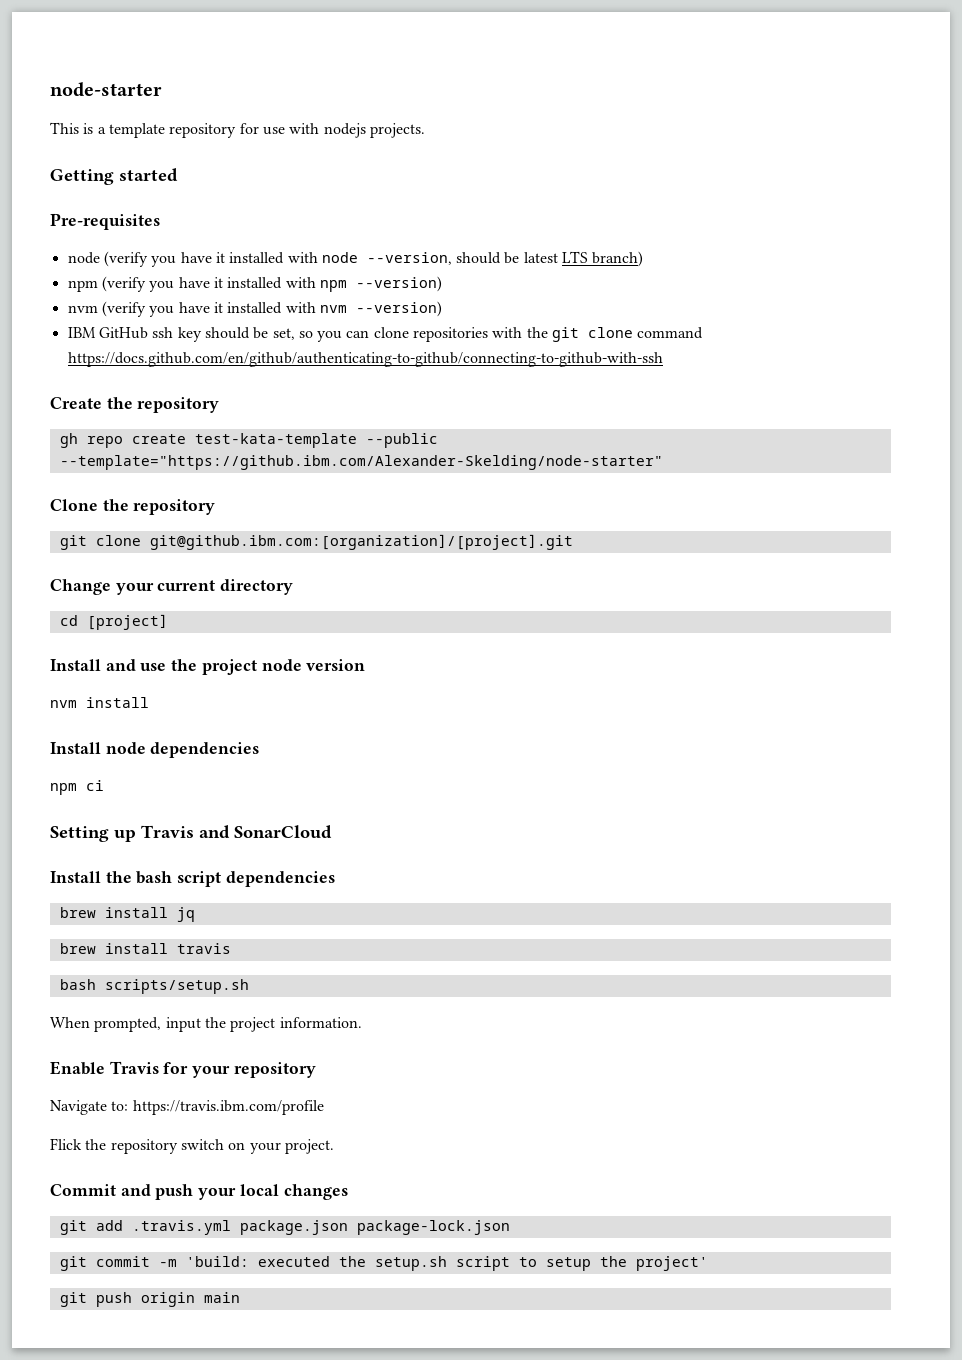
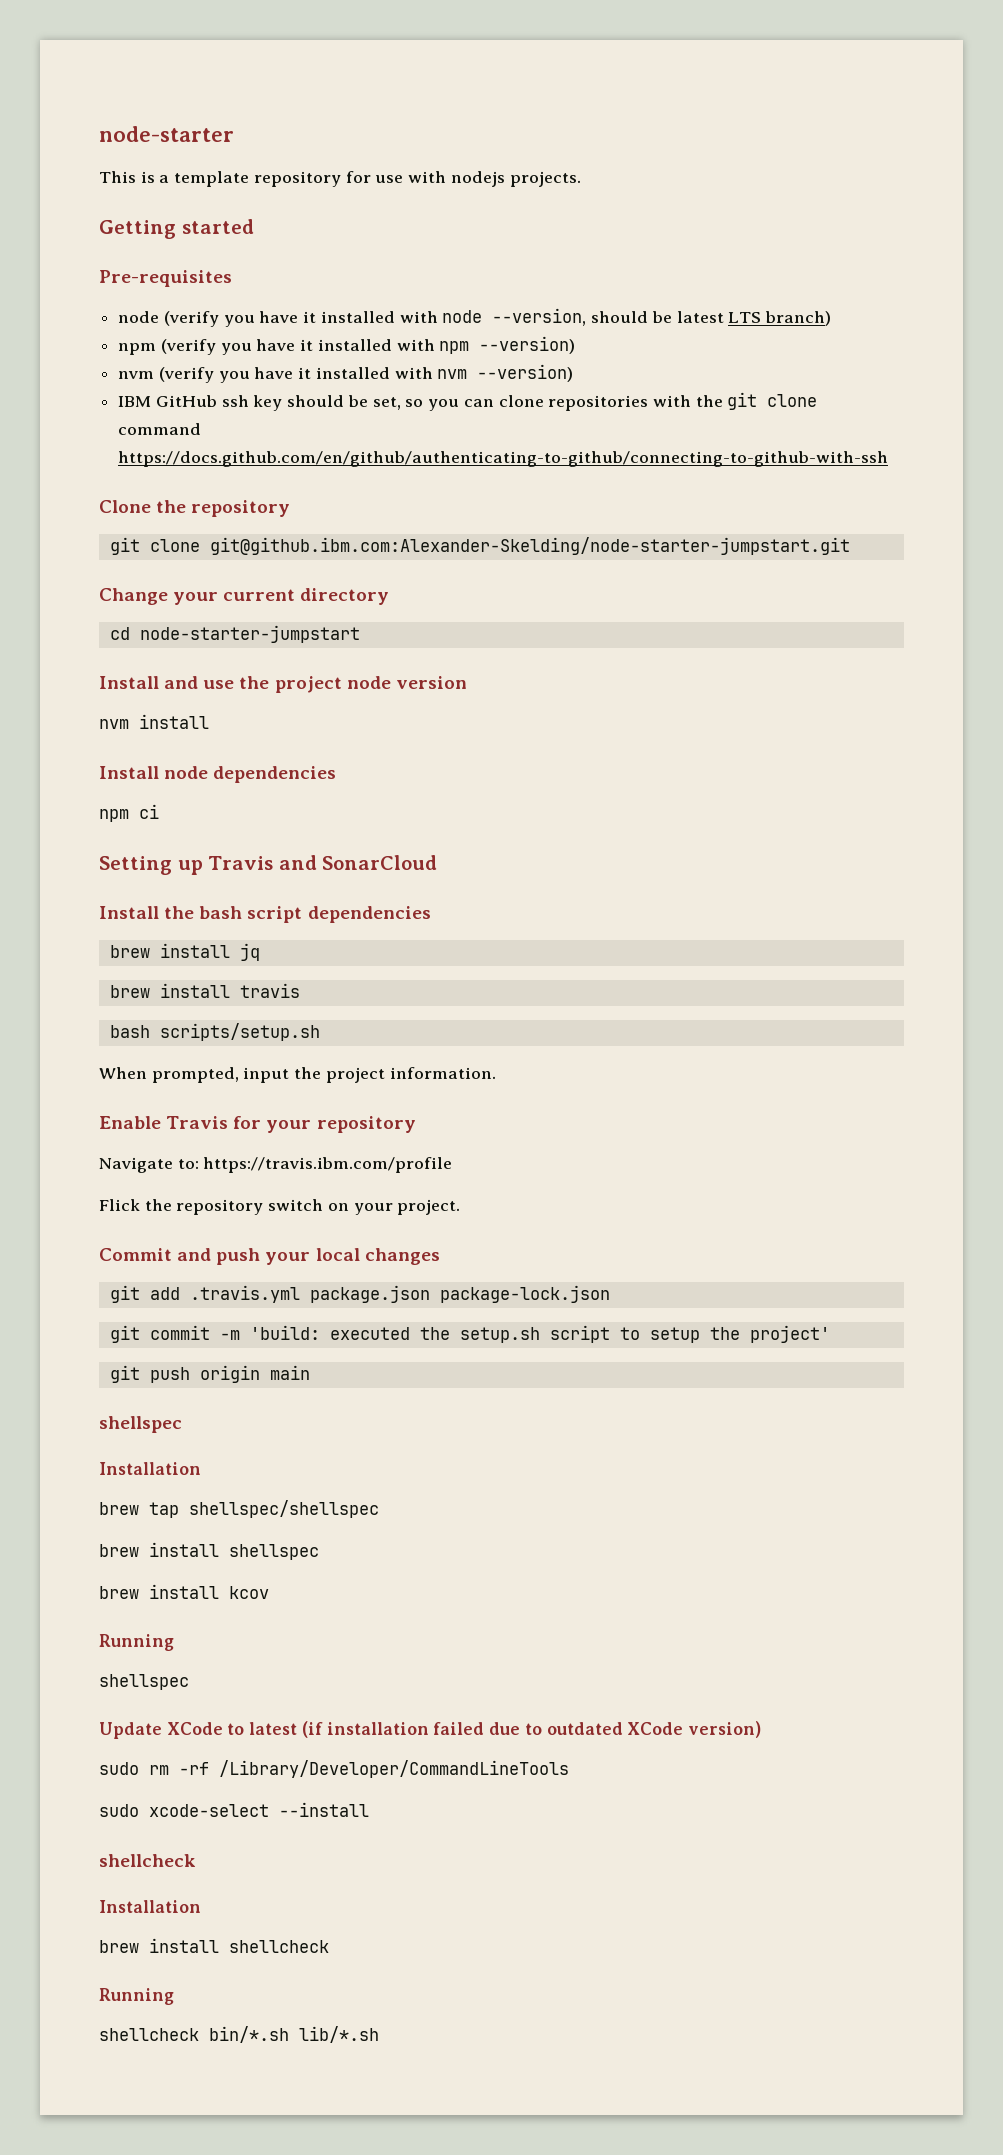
- Create the repository
- gh repo create test-kata-template --public --template="https://github.ibm.com/Alexander-Skelding/node-starter"
- git clone git@github.ibm.com:[organization]/[project].git
+ git clone git@github.ibm.com:Alexander-Skelding/node-starter-jumpstart.git
- cd [project]
+ cd node-starter-jumpstart
  git push origin main
+ shellspec
+ Installation
+ brew tap shellspec/shellspec
+ brew install shellspec
+ brew install kcov
+ Running
+ shellspec
+ Update XCode to latest (if installation failed due to outdated XCode version)
+ sudo rm -rf /Library/Developer/CommandLineTools
+ sudo xcode-select --install
+ shellcheck
+ Installation
+ brew install shellcheck
+ Running
+ shellcheck bin/*.sh lib/*.sh

